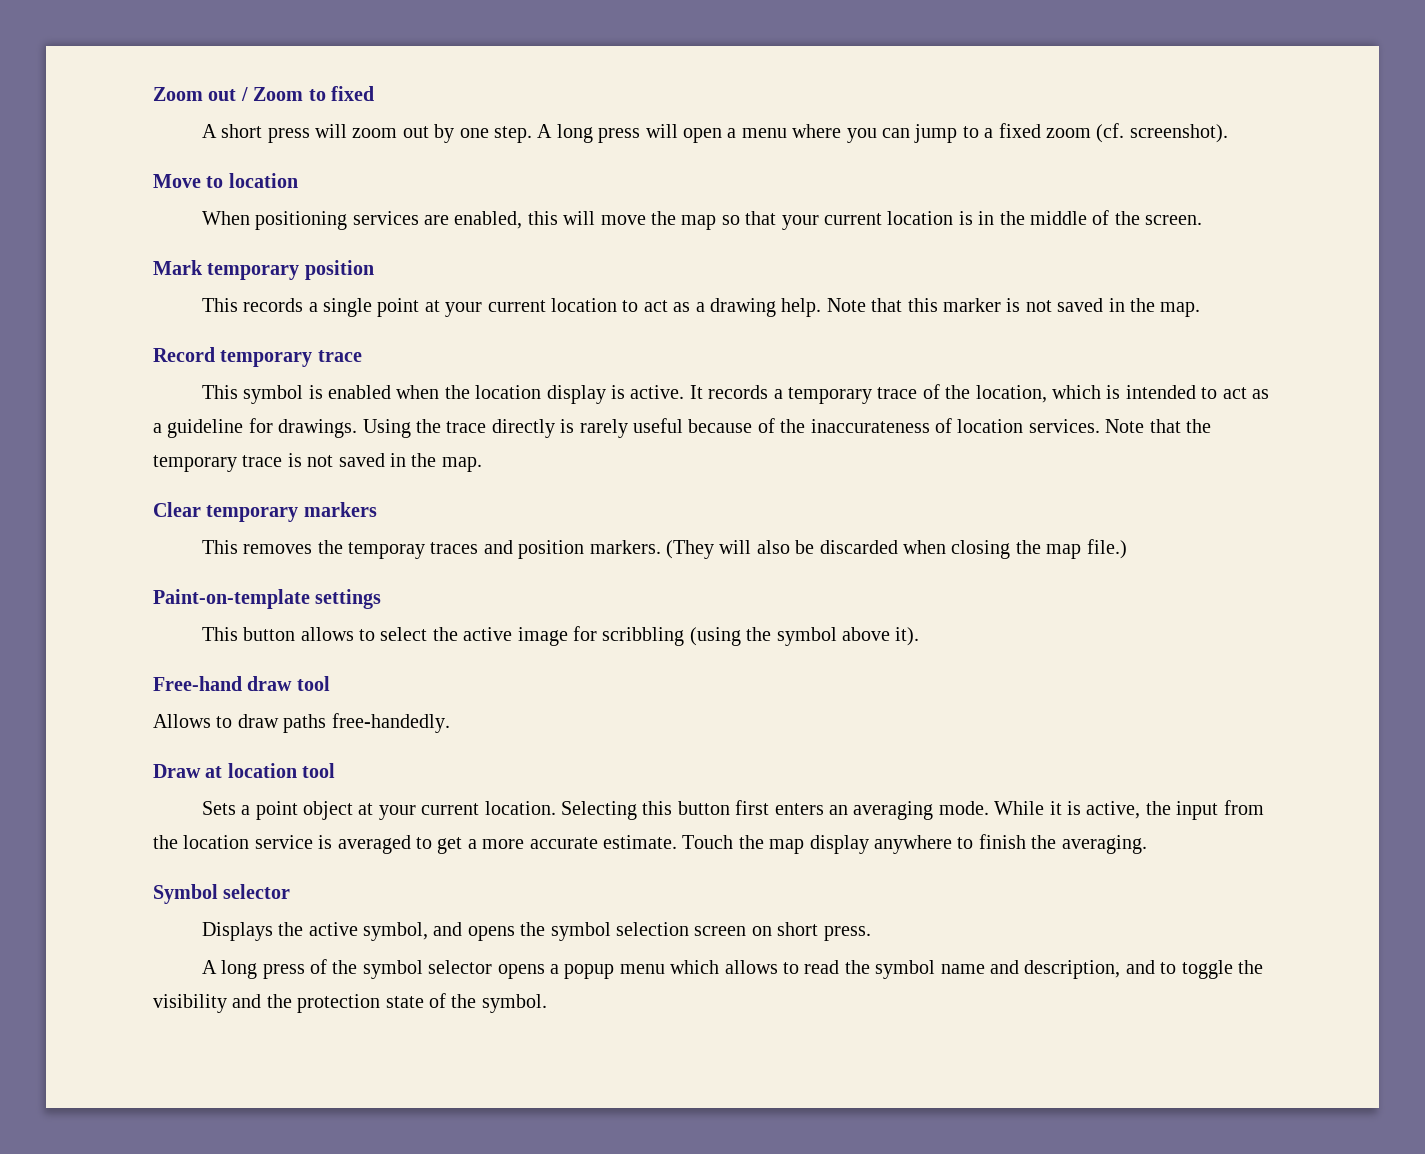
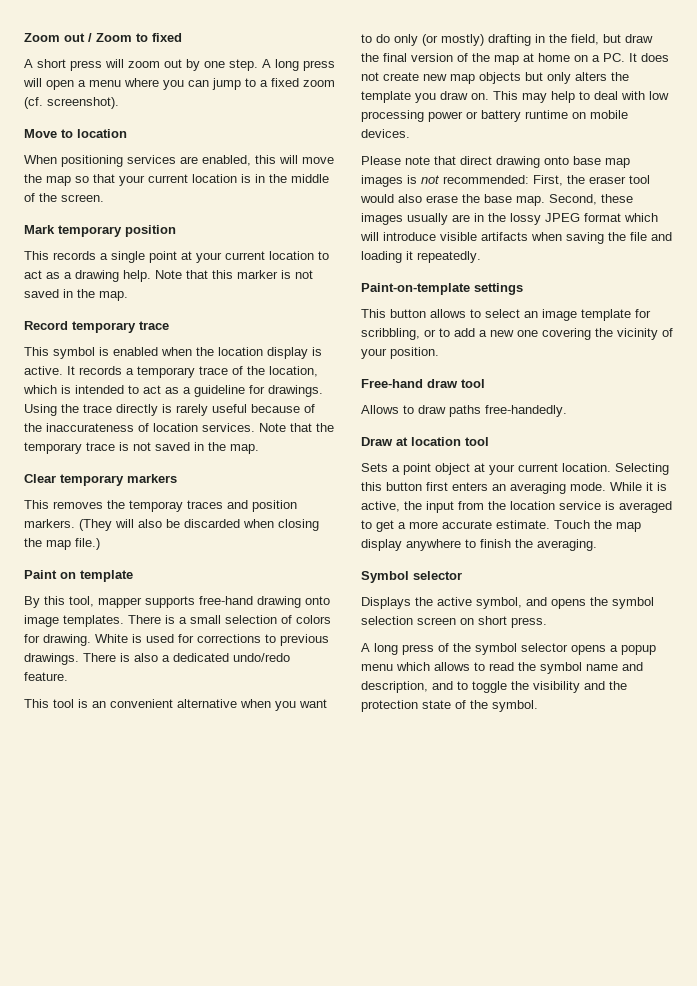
+ Paint on template
+ By this tool, mapper supports free-hand drawing onto image templates. There is a small selection of colors for drawing. White is used for corrections to previous drawings. There is also a dedicated undo/redo feature.
+ This tool is an convenient alternative when you want to do only (or mostly) drafting in the field, but draw the final version of the map at home on a PC. It does not create new map objects but only alters the template you draw on. This may help to deal with low processing power or battery runtime on mobile devices.
+ Please note that direct drawing onto base map images is not recommended: First, the eraser tool would also erase the base map. Second, these images usually are in the lossy JPEG format which will introduce visible artifacts when saving the file and loading it repeatedly.
- This button allows to select the active image for scribbling (using the symbol above it).
+ This button allows to select an image template for scribbling, or to add a new one covering the vicinity of your position.

